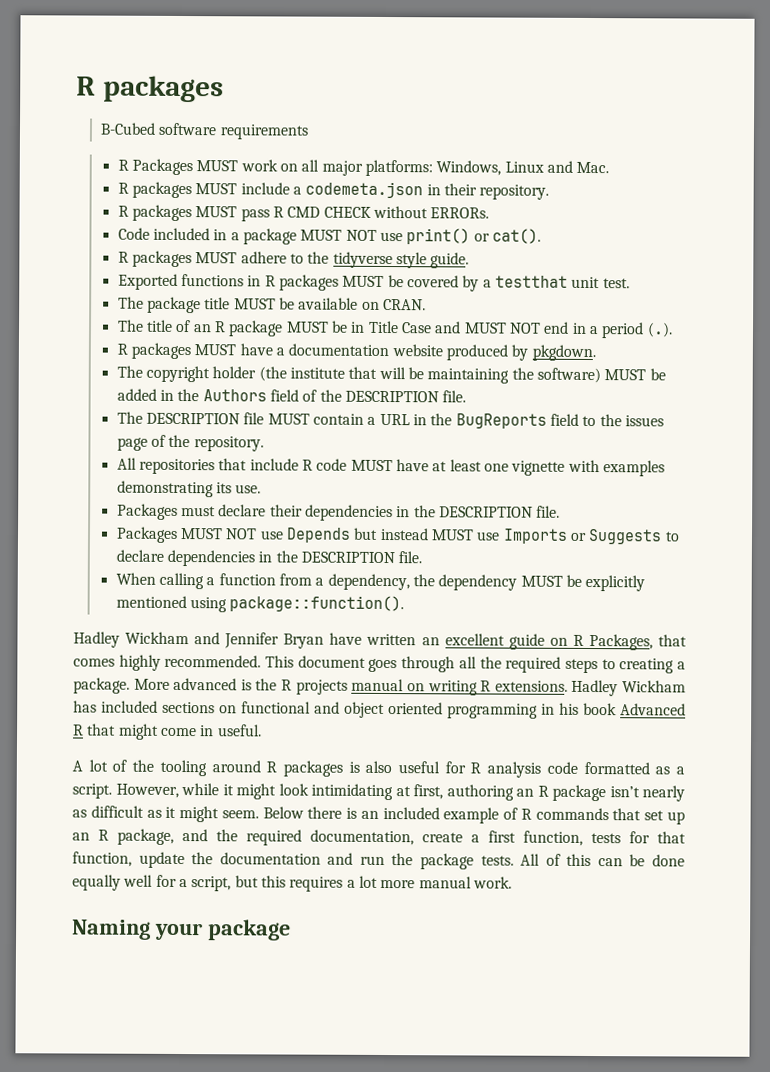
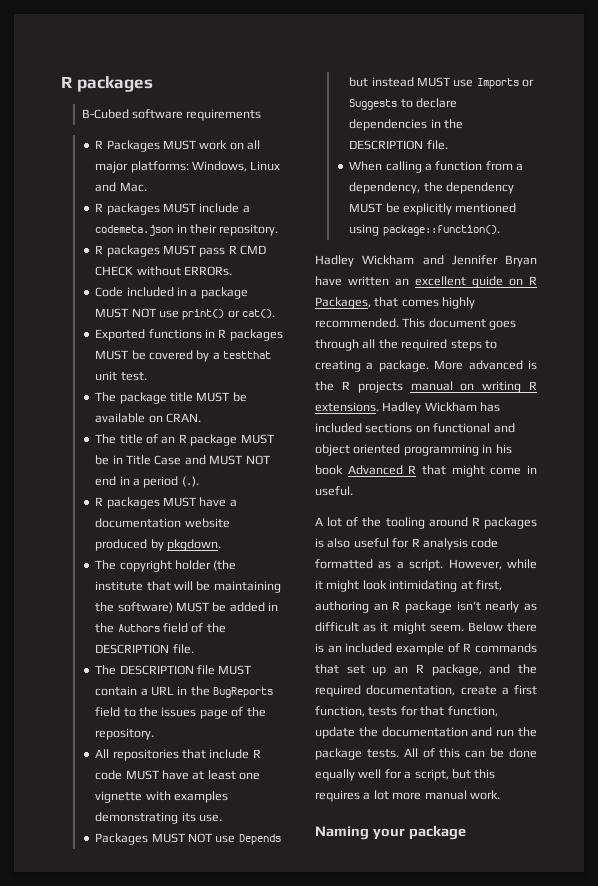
- R packages MUST adhere to the tidyverse style guide.
- Packages must declare their dependencies in the DESCRIPTION file.

